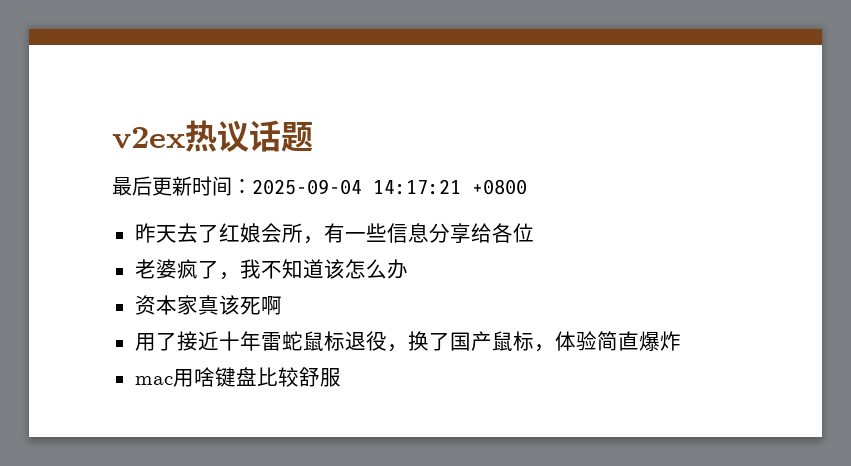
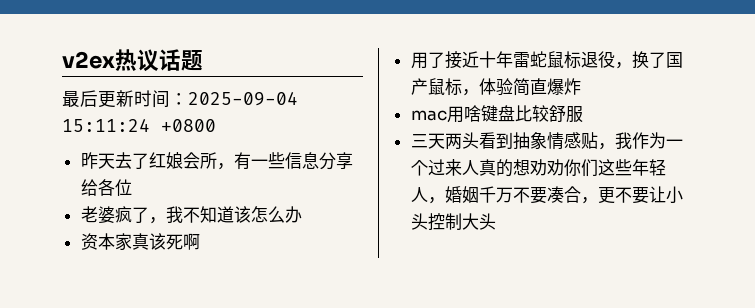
- 最后更新时间：2025-09-04 14:17:21 +0800
+ 最后更新时间：2025-09-04 15:11:24 +0800
+ 三天两头看到抽象情感贴，我作为一个过来人真的想劝劝你们这些年轻人，婚姻千万不要凑合，更不要让小头控制大头

